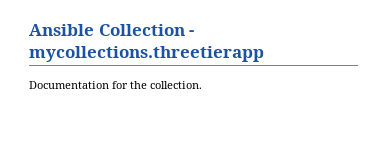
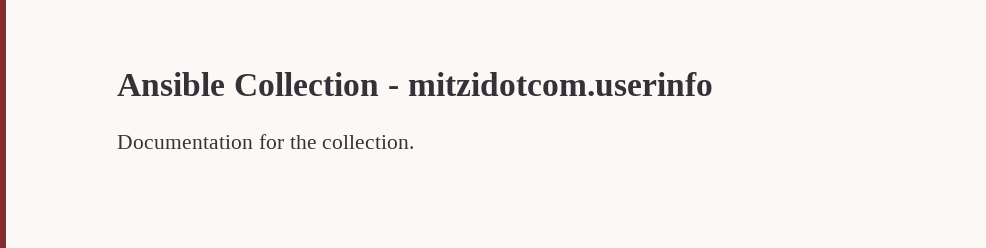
- Ansible Collection - mycollections.threetierapp
+ Ansible Collection - mitzidotcom.userinfo

